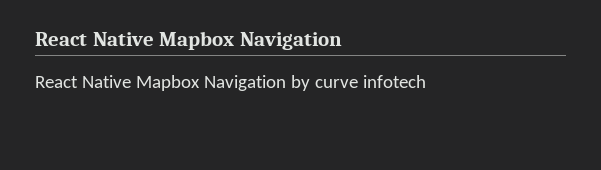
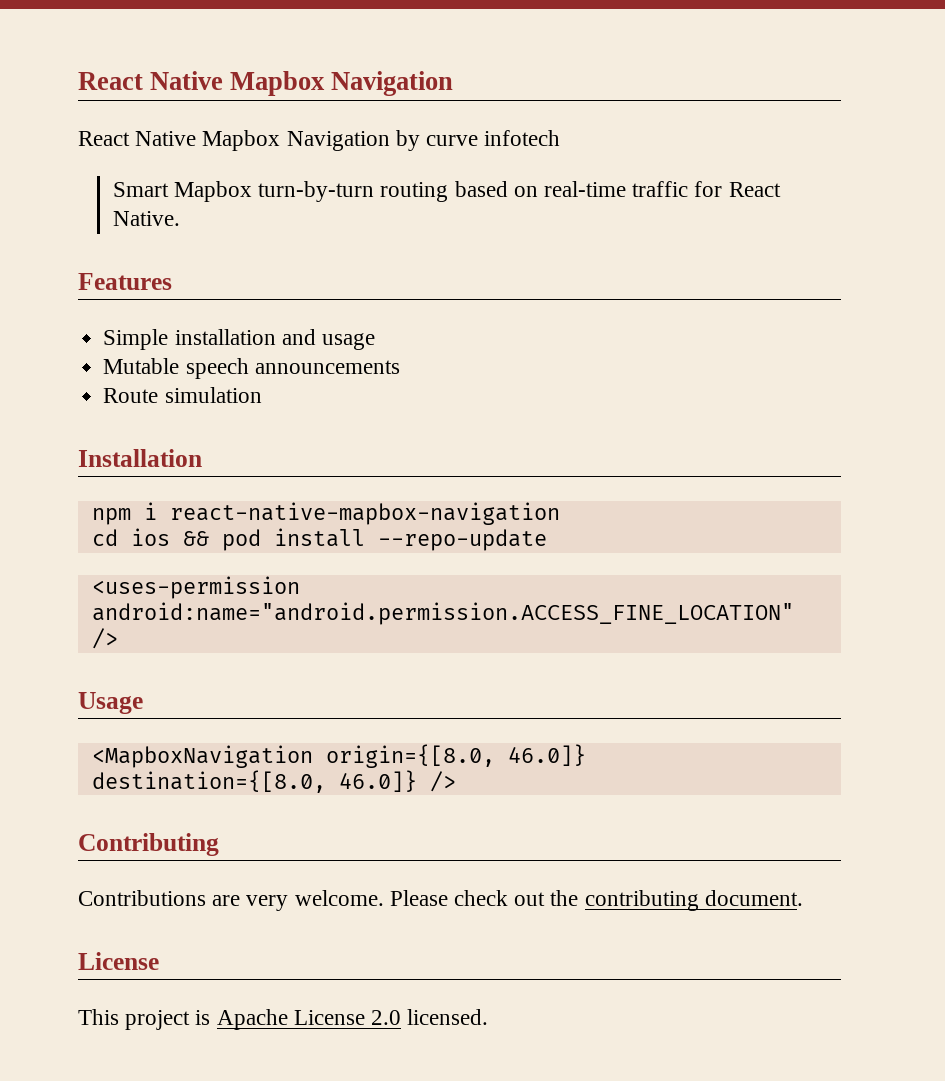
+ Smart Mapbox turn-by-turn routing based on real-time traffic for React Native.
+ Features
+ Simple installation and usage
+ Mutable speech announcements
+ Route simulation
+ Installation
+ npm i react-native-mapbox-navigation
+ cd ios && pod install --repo-update
+ <uses-permission android:name="android.permission.ACCESS_FINE_LOCATION" />
+ Usage
+ <MapboxNavigation origin={[8.0, 46.0]} destination={[8.0, 46.0]} />
+ Contributing
+ Contributions are very welcome. Please check out the contributing document.
+ License
+ This project is Apache License 2.0 licensed.

